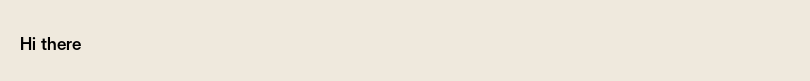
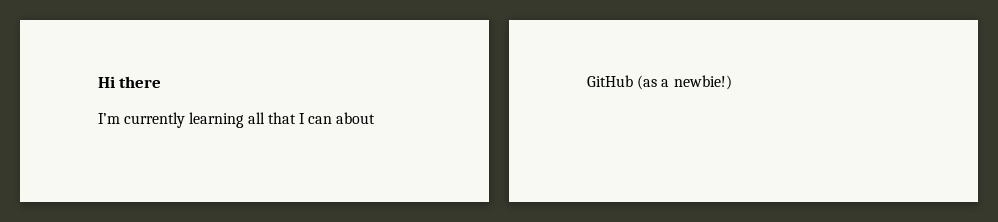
+ I’m currently learning all that I can about GitHub (as a newbie!)

